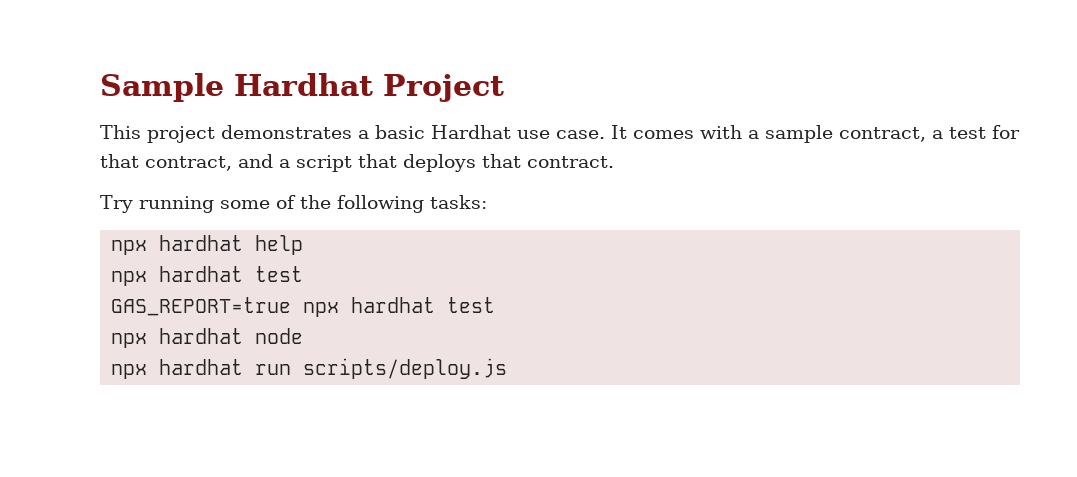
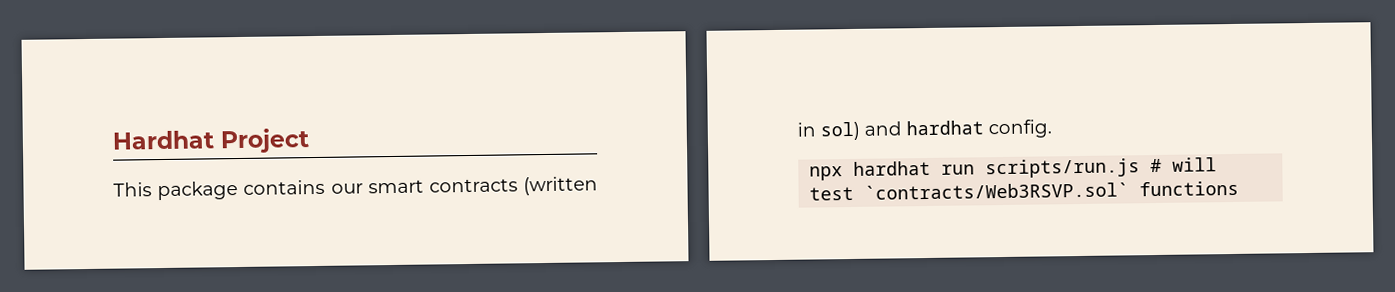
- Sample Hardhat Project
+ Hardhat Project
- This project demonstrates a basic Hardhat use case. It comes with a sample contract, a test for that contract, and a script that deploys that contract.
- Try running some of the following tasks:
- npx hardhat help
- npx hardhat test
- GAS_REPORT=true npx hardhat test
- npx hardhat node
- npx hardhat run scripts/deploy.js
+ This package contains our smart contracts (written in sol) and hardhat config.
+ npx hardhat run scripts/run.js # will test `contracts/Web3RSVP.sol` functions

